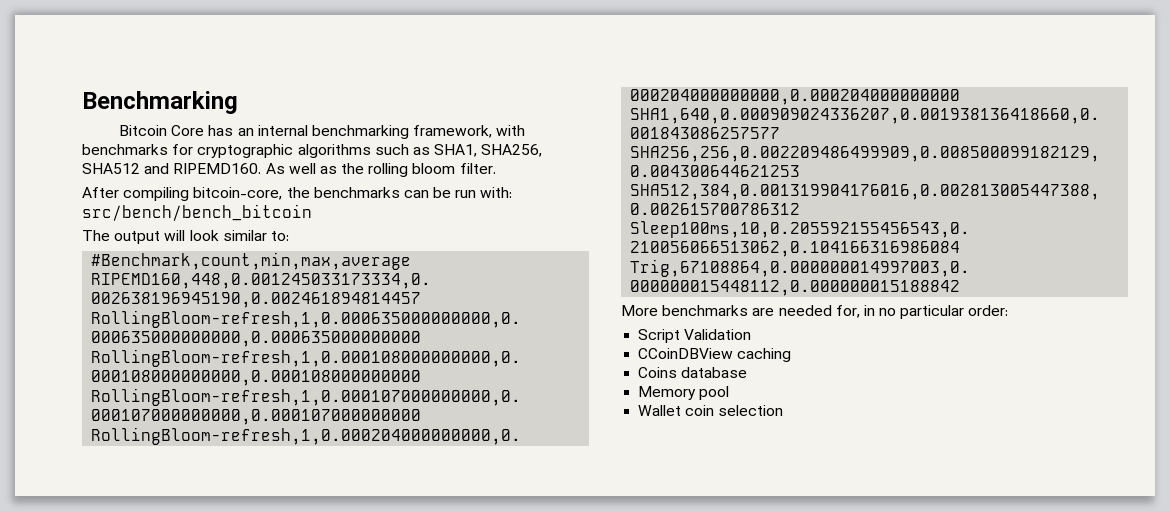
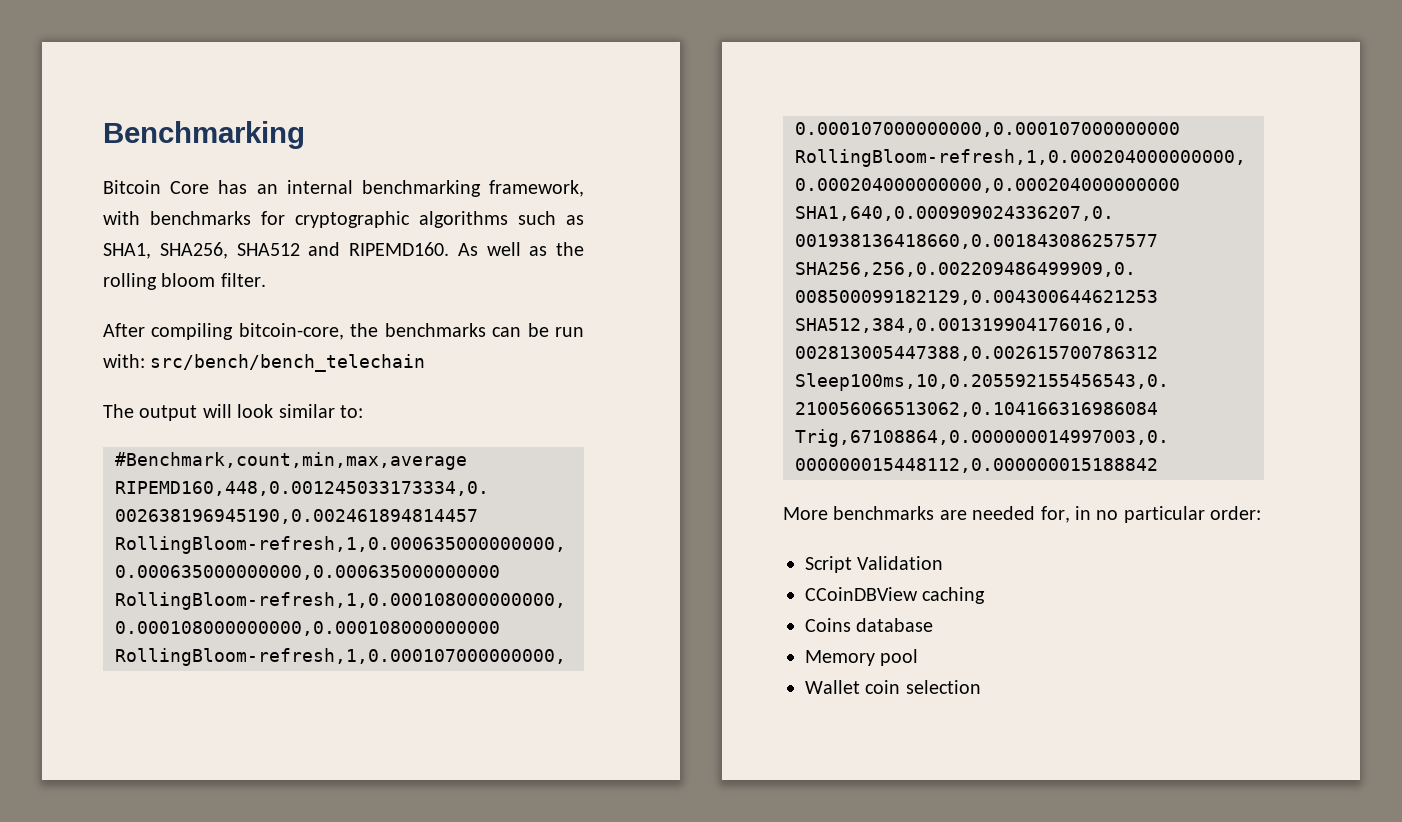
- After compiling bitcoin-core, the benchmarks can be run with: src/bench/bench_bitcoin
+ After compiling bitcoin-core, the benchmarks can be run with: src/bench/bench_telechain

